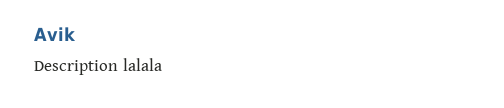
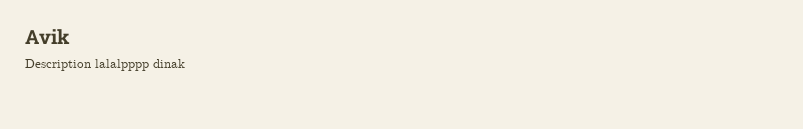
- Description lalala
+ Description lalalpppp dinak

